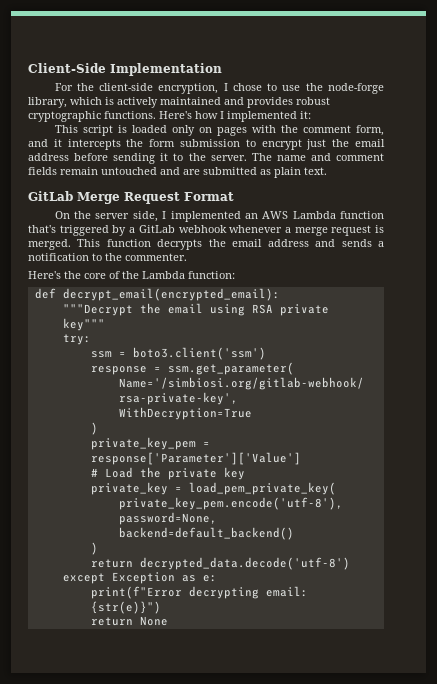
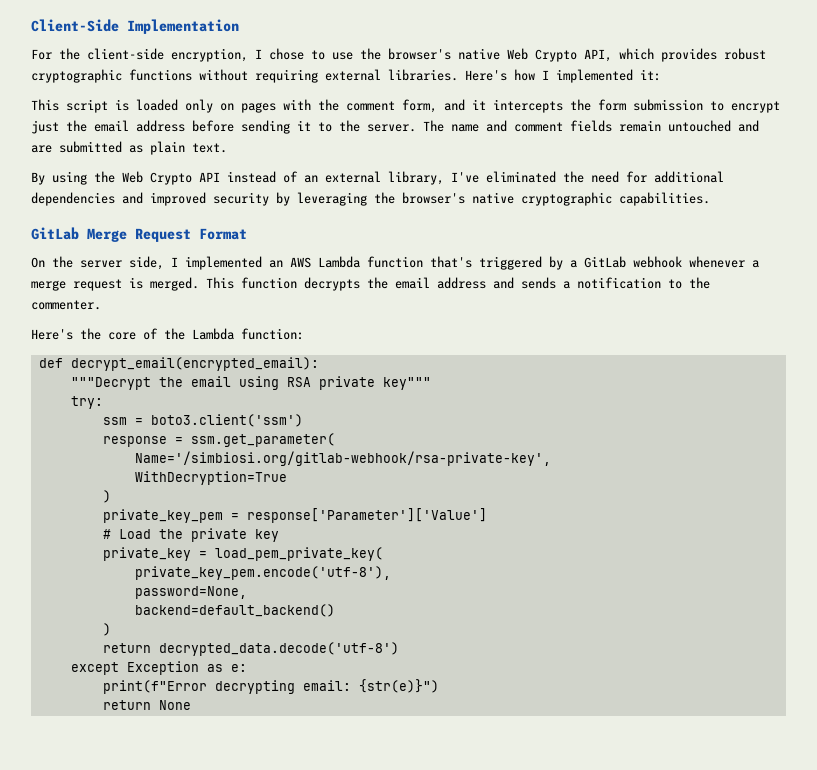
- For the client-side encryption, I chose to use the node-forge library, which is actively maintained and provides robust cryptographic functions.
+ For the client-side encryption, I chose to use the browser's native Web Crypto API, which provides robust cryptographic functions without requiring external libraries.
+ By using the Web Crypto API instead of an external library, I've eliminated the need for additional dependencies and improved security by leveraging the browser's native cryptographic capabilities.

